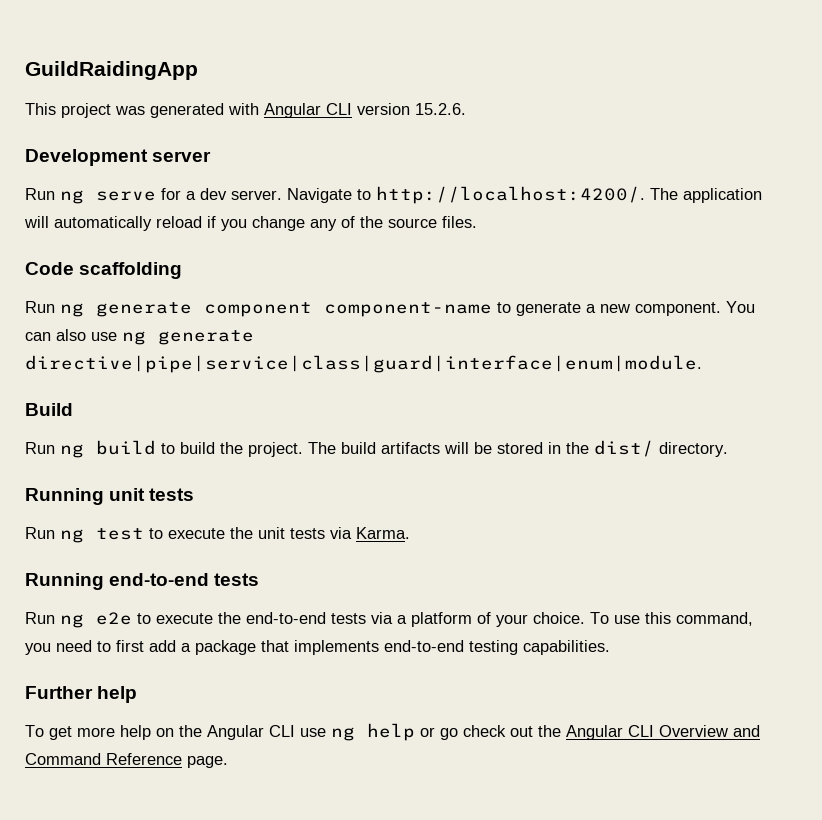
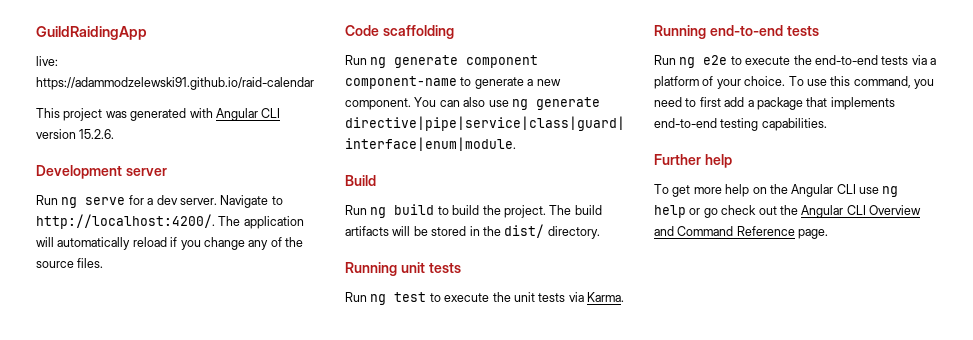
+ live: https://adammodzelewski91.github.io/raid-calendar

